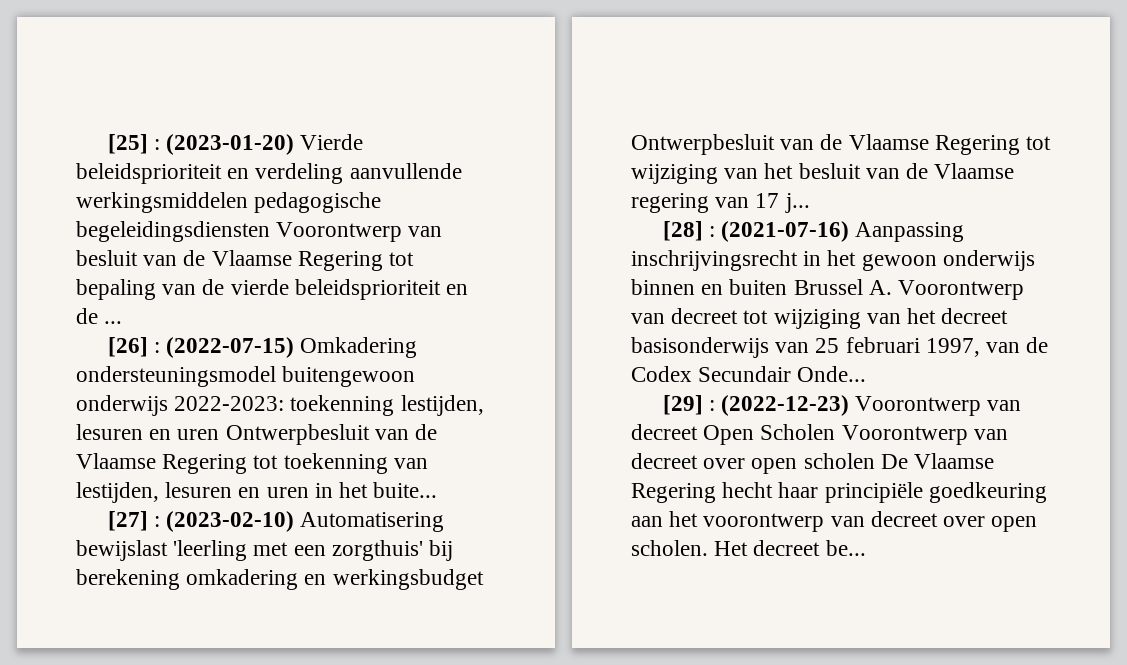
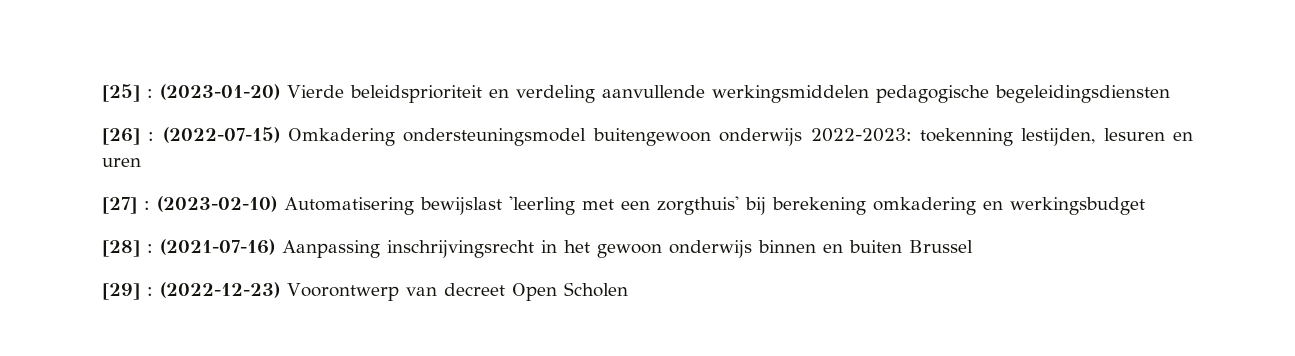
- [25] : (2023-01-20) Vierde beleidsprioriteit en verdeling aanvullende werkingsmiddelen pedagogische begeleidingsdiensten Voorontwerp van besluit van de Vlaamse Regering tot bepaling van de vierde beleidsprioriteit en de ...
+ [25] : (2023-01-20) Vierde beleidsprioriteit en verdeling aanvullende werkingsmiddelen pedagogische begeleidingsdiensten
- [26] : (2022-07-15) Omkadering ondersteuningsmodel buitengewoon onderwijs 2022-2023: toekenning lestijden, lesuren en uren Ontwerpbesluit van de Vlaamse Regering tot toekenning van lestijden, lesuren en uren in het buite...
+ [26] : (2022-07-15) Omkadering ondersteuningsmodel buitengewoon onderwijs 2022-2023: toekenning lestijden, lesuren en uren
- [27] : (2023-02-10) Automatisering bewijslast 'leerling met een zorgthuis' bij berekening omkadering en werkingsbudget Ontwerpbesluit van de Vlaamse Regering tot wijziging van het besluit van de Vlaamse regering van 17 j...
+ [27] : (2023-02-10) Automatisering bewijslast 'leerling met een zorgthuis' bij berekening omkadering en werkingsbudget
- [28] : (2021-07-16) Aanpassing inschrijvingsrecht in het gewoon onderwijs binnen en buiten Brussel A. Voorontwerp van decreet tot wijziging van het decreet basisonderwijs van 25 februari 1997, van de Codex Secundair Onde...
+ [28] : (2021-07-16) Aanpassing inschrijvingsrecht in het gewoon onderwijs binnen en buiten Brussel
- [29] : (2022-12-23) Voorontwerp van decreet Open Scholen Voorontwerp van decreet over open scholen De Vlaamse Regering hecht haar principiële goedkeuring aan het voorontwerp van decreet over open scholen. Het decreet be...
+ [29] : (2022-12-23) Voorontwerp van decreet Open Scholen

